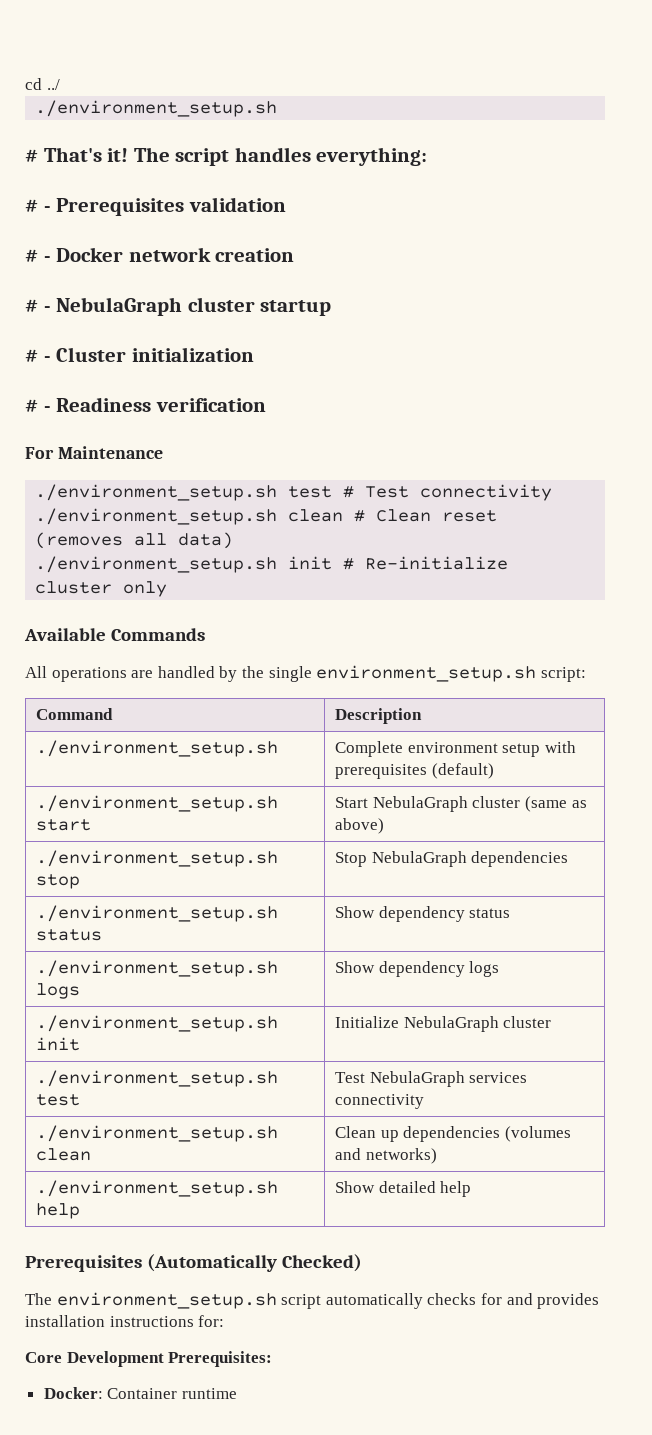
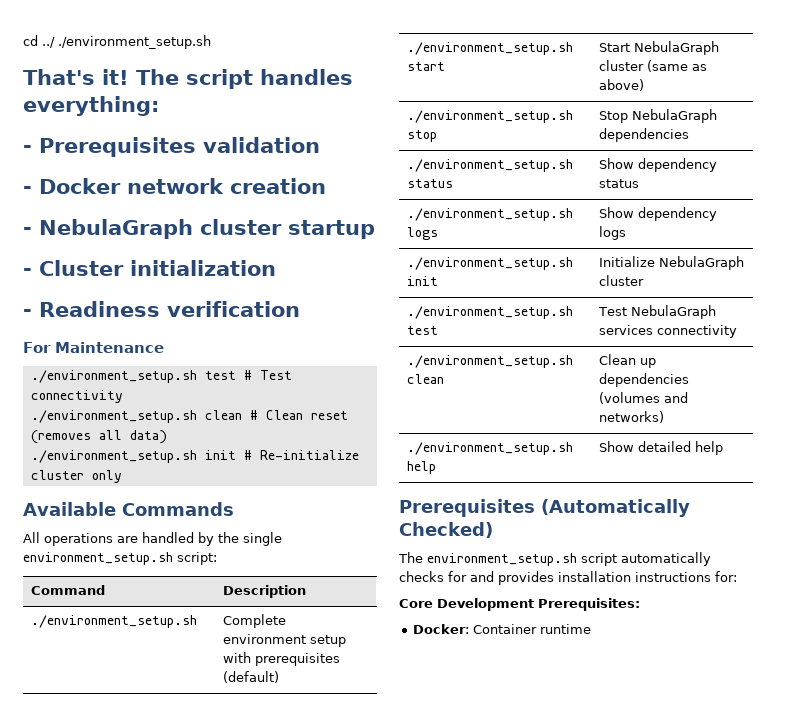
- cd ../
- ./environment_setup.sh
+ cd ../ ./environment_setup.sh
- # That's it!
+ That's it!
- # - Prerequisites validation
+ - Prerequisites validation
- # - Docker network creation
+ - Docker network creation
- # - NebulaGraph cluster startup
+ - NebulaGraph cluster startup
- # - Cluster initialization
+ - Cluster initialization
- # - Readiness verification
+ - Readiness verification

